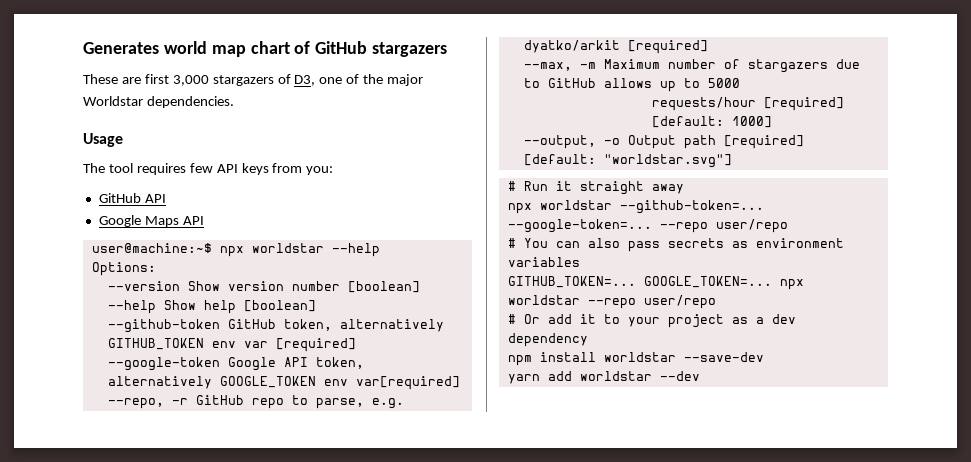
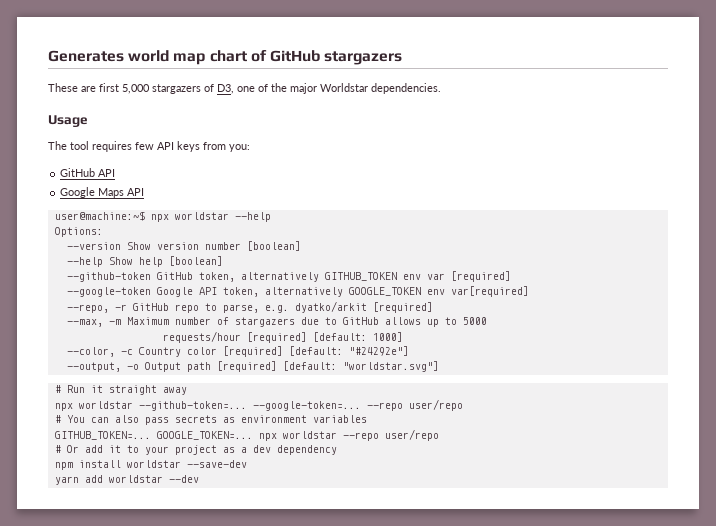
- These are first 3,000 stargazers of D3, one of the major Worldstar dependencies.
+ These are first 5,000 stargazers of D3, one of the major Worldstar dependencies.
+ --color, -c Country color [required] [default: "#24292e"]

